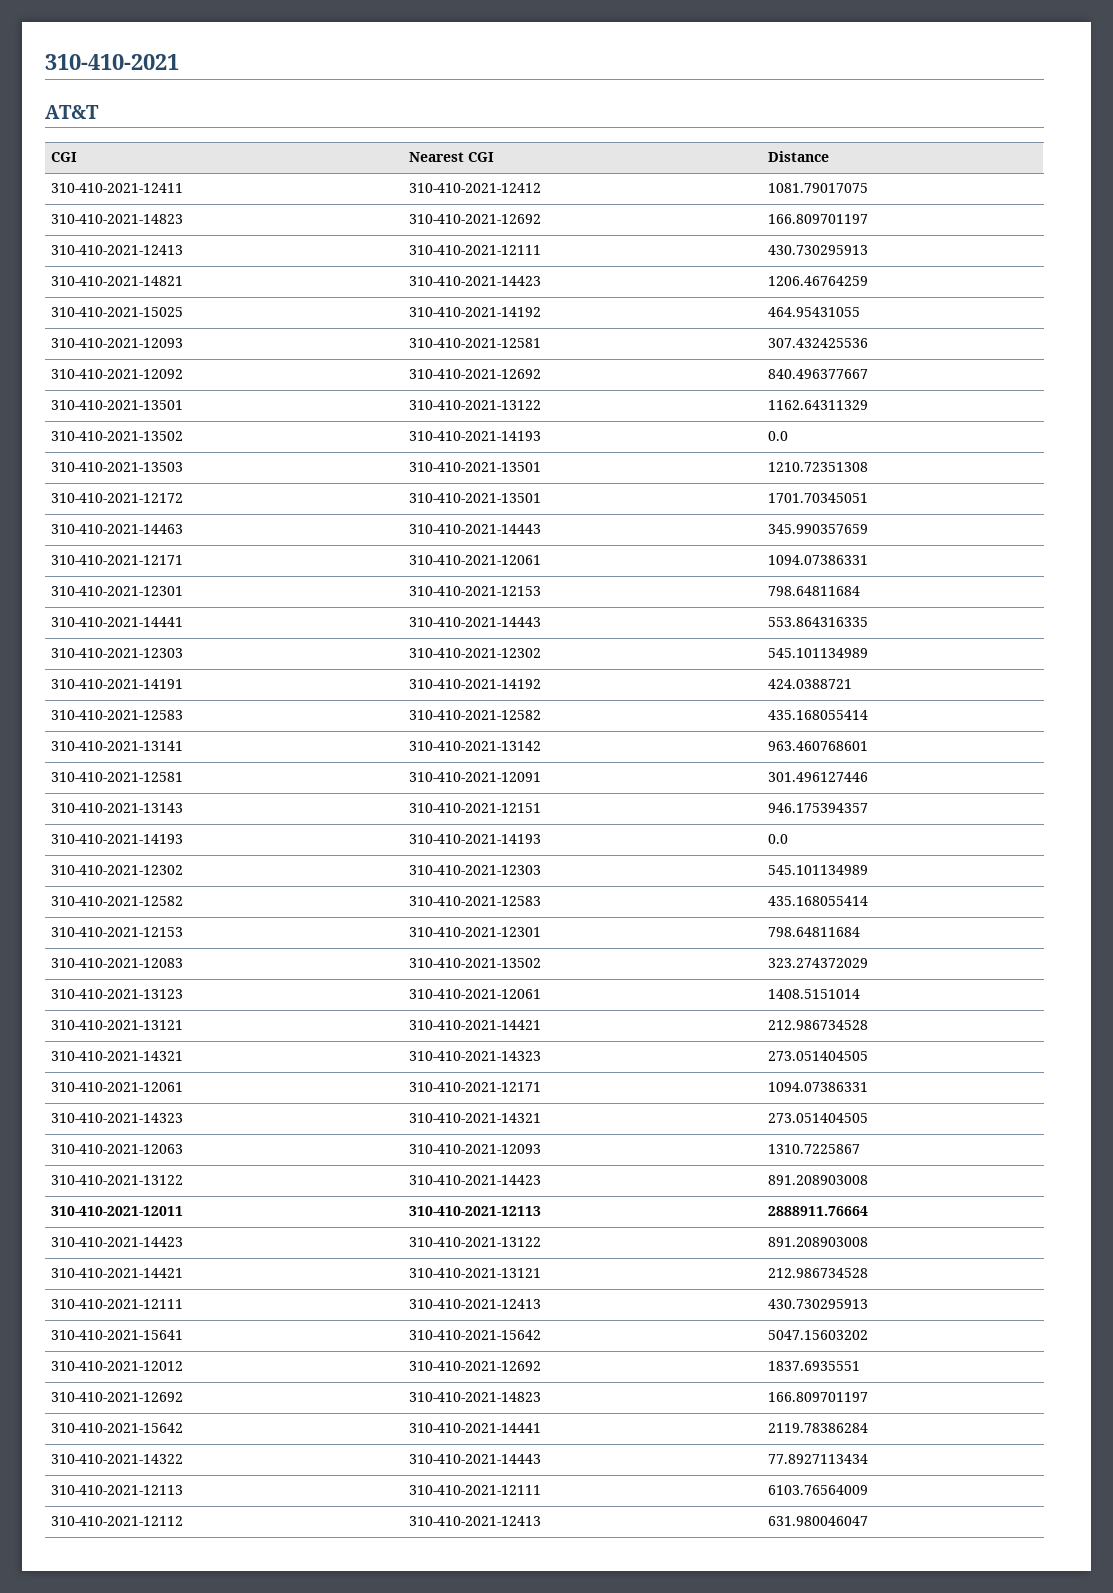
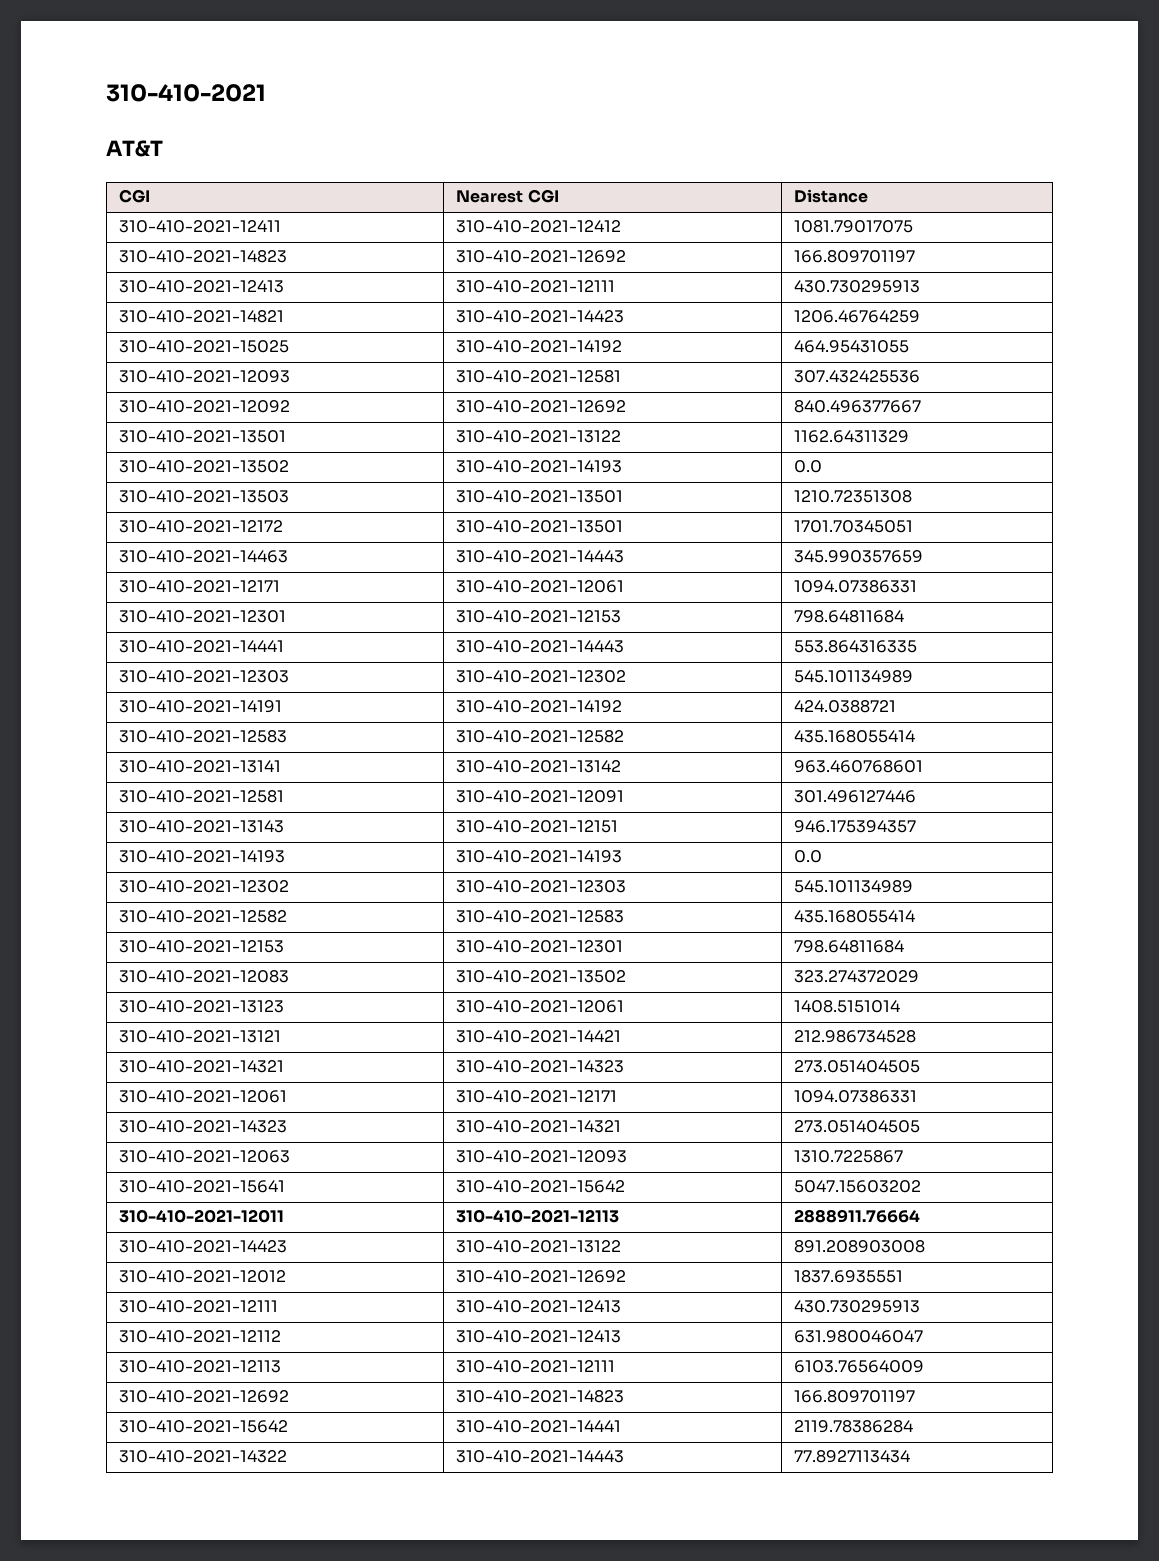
- 310-410-2021-13122 | 310-410-2021-14423 | 891.208903008
+ 310-410-2021-15641 | 310-410-2021-15642 | 5047.15603202
- 310-410-2021-14421 | 310-410-2021-13121 | 212.986734528
+ 310-410-2021-12012 | 310-410-2021-12692 | 1837.6935551
- 310-410-2021-15641 | 310-410-2021-15642 | 5047.15603202
- 310-410-2021-12012 | 310-410-2021-12692 | 1837.6935551
+ 310-410-2021-12112 | 310-410-2021-12413 | 631.980046047
+ 310-410-2021-12113 | 310-410-2021-12111 | 6103.76564009
- 310-410-2021-12113 | 310-410-2021-12111 | 6103.76564009
- 310-410-2021-12112 | 310-410-2021-12413 | 631.980046047

